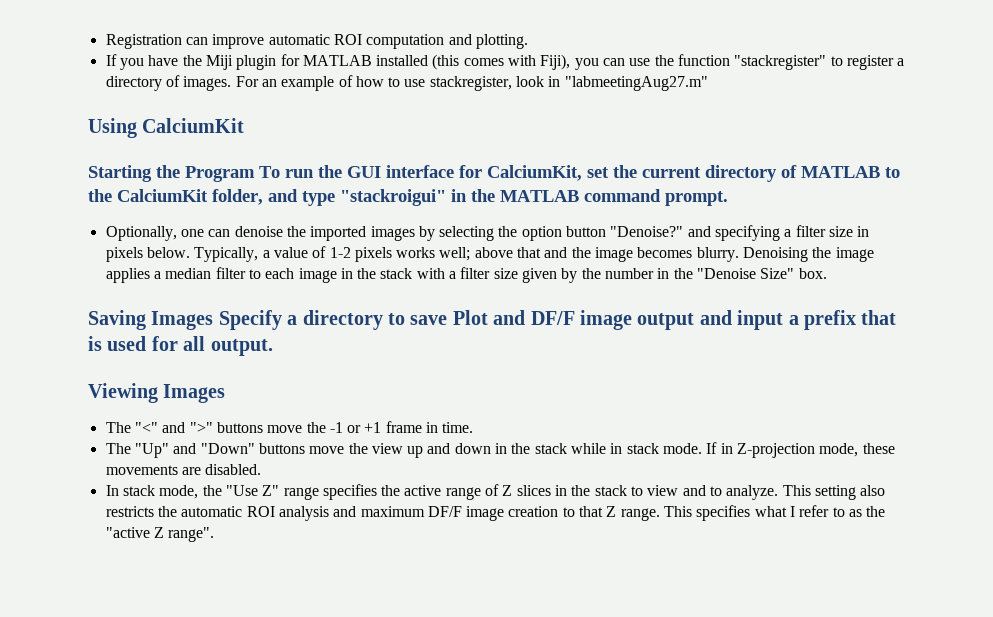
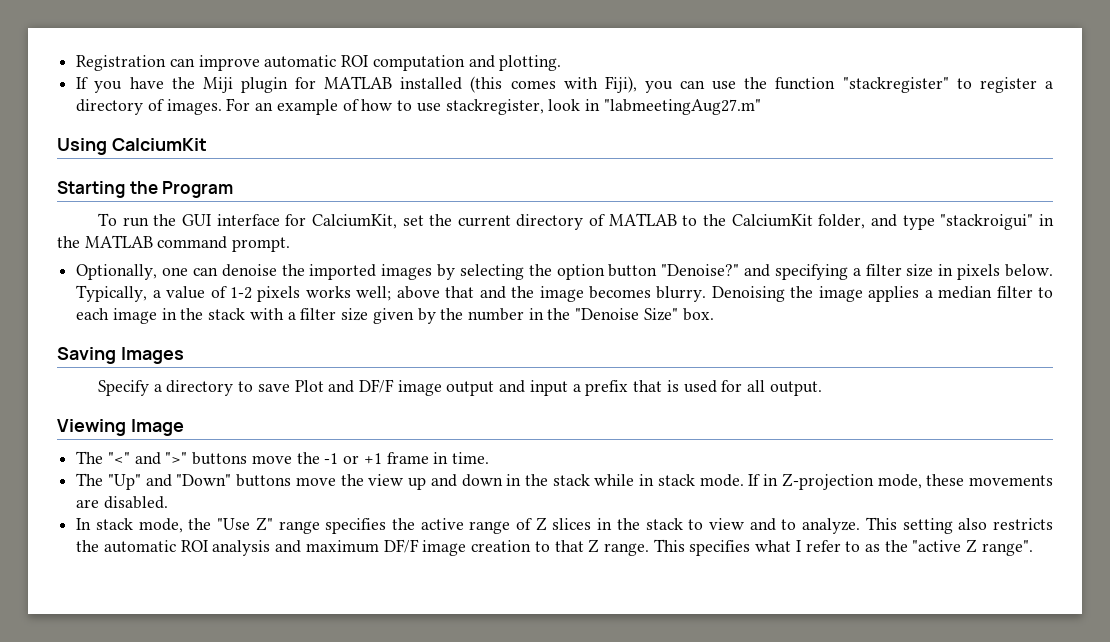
- Starting the Program To run the GUI interface for CalciumKit, set the current directory of MATLAB to the CalciumKit folder, and type "stackroigui" in the MATLAB command prompt.
+ Starting the Program
+ To run the GUI interface for CalciumKit, set the current directory of MATLAB to the CalciumKit folder, and type "stackroigui" in the MATLAB command prompt.
- Saving Images Specify a directory to save Plot and DF/F image output and input a prefix that is used for all output.
+ Saving Images
+ Specify a directory to save Plot and DF/F image output and input a prefix that is used for all output.
- Viewing Images
+ Viewing Image

